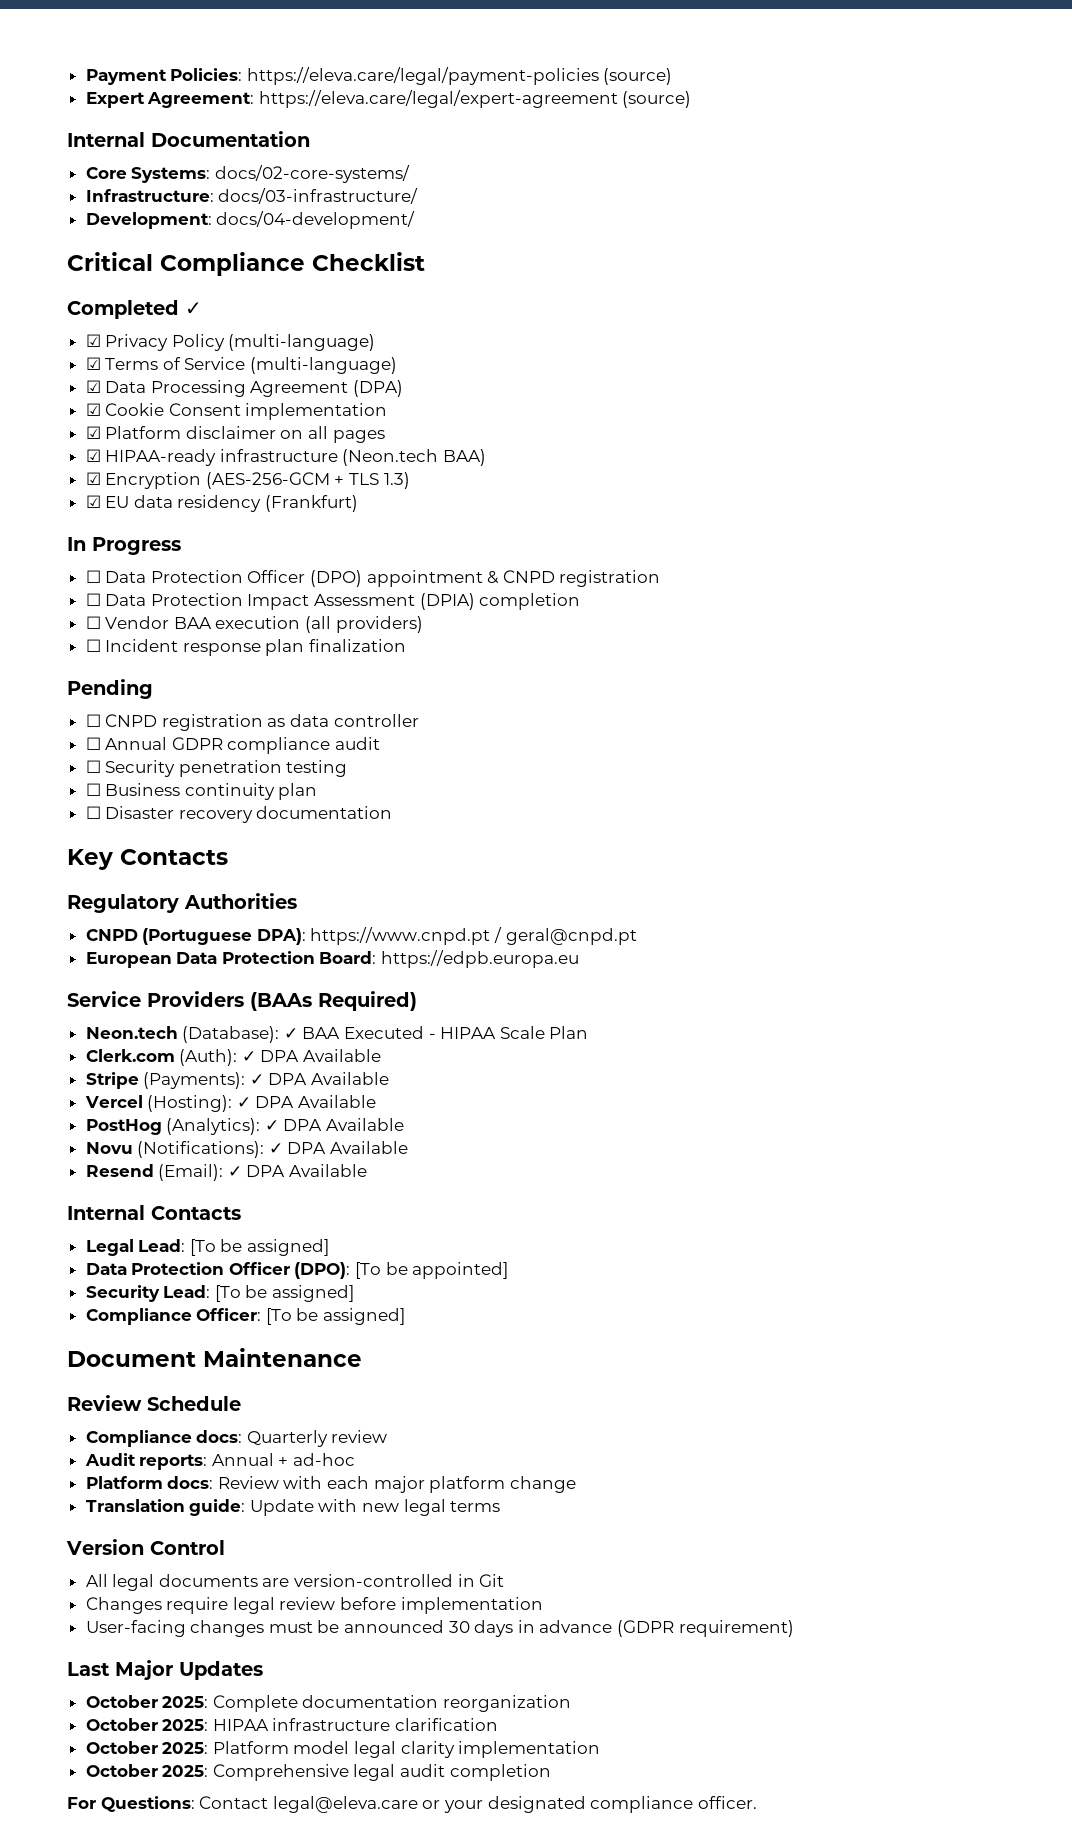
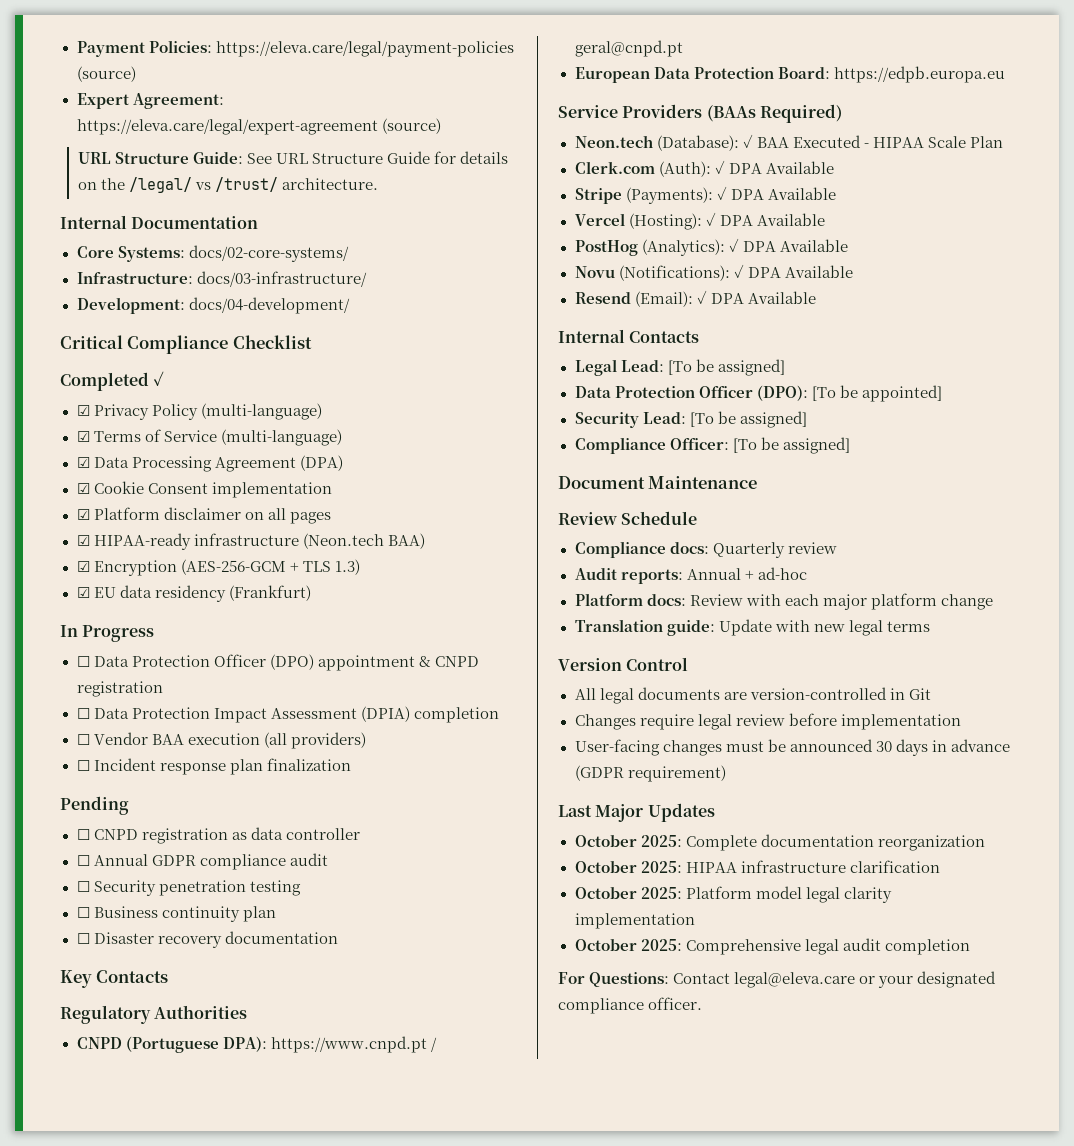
+ URL Structure Guide: See URL Structure Guide for details on the /legal/ vs /trust/ architecture.

